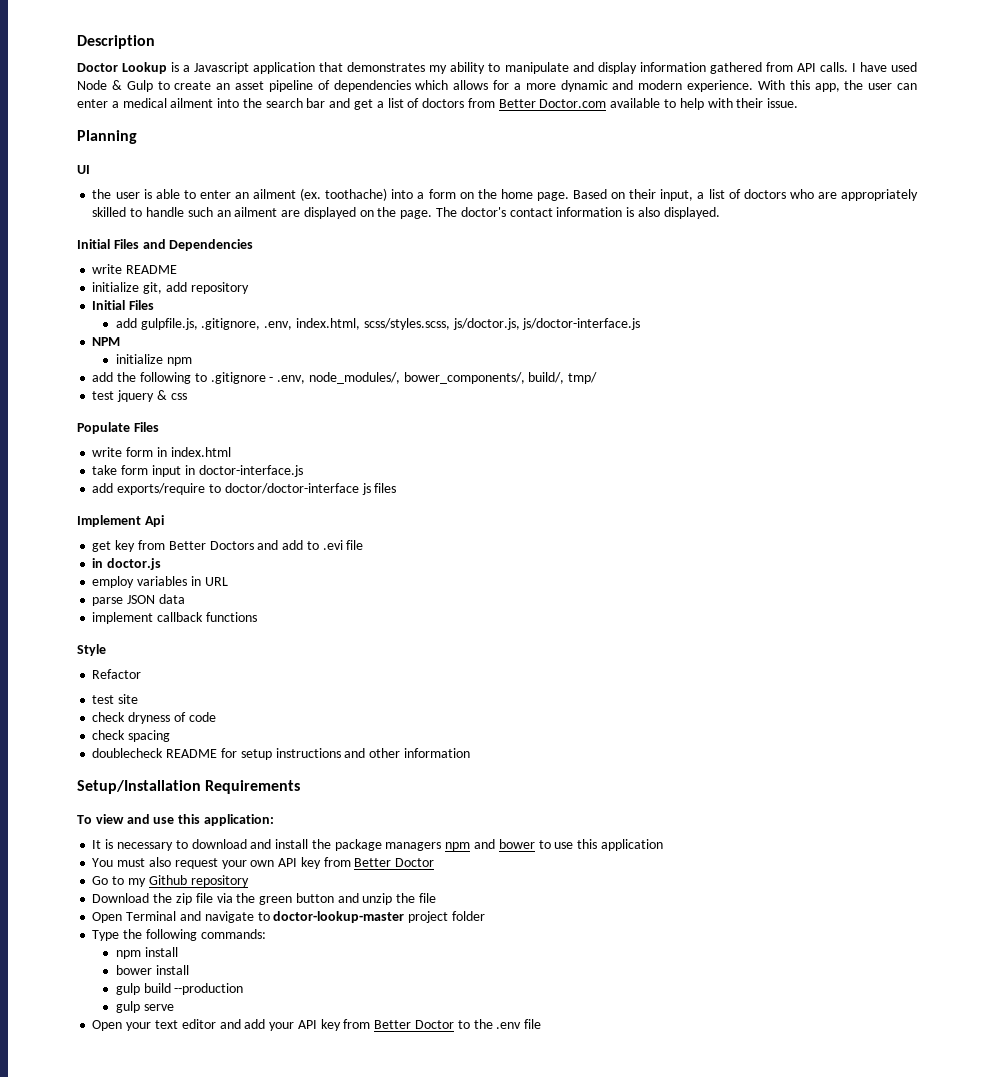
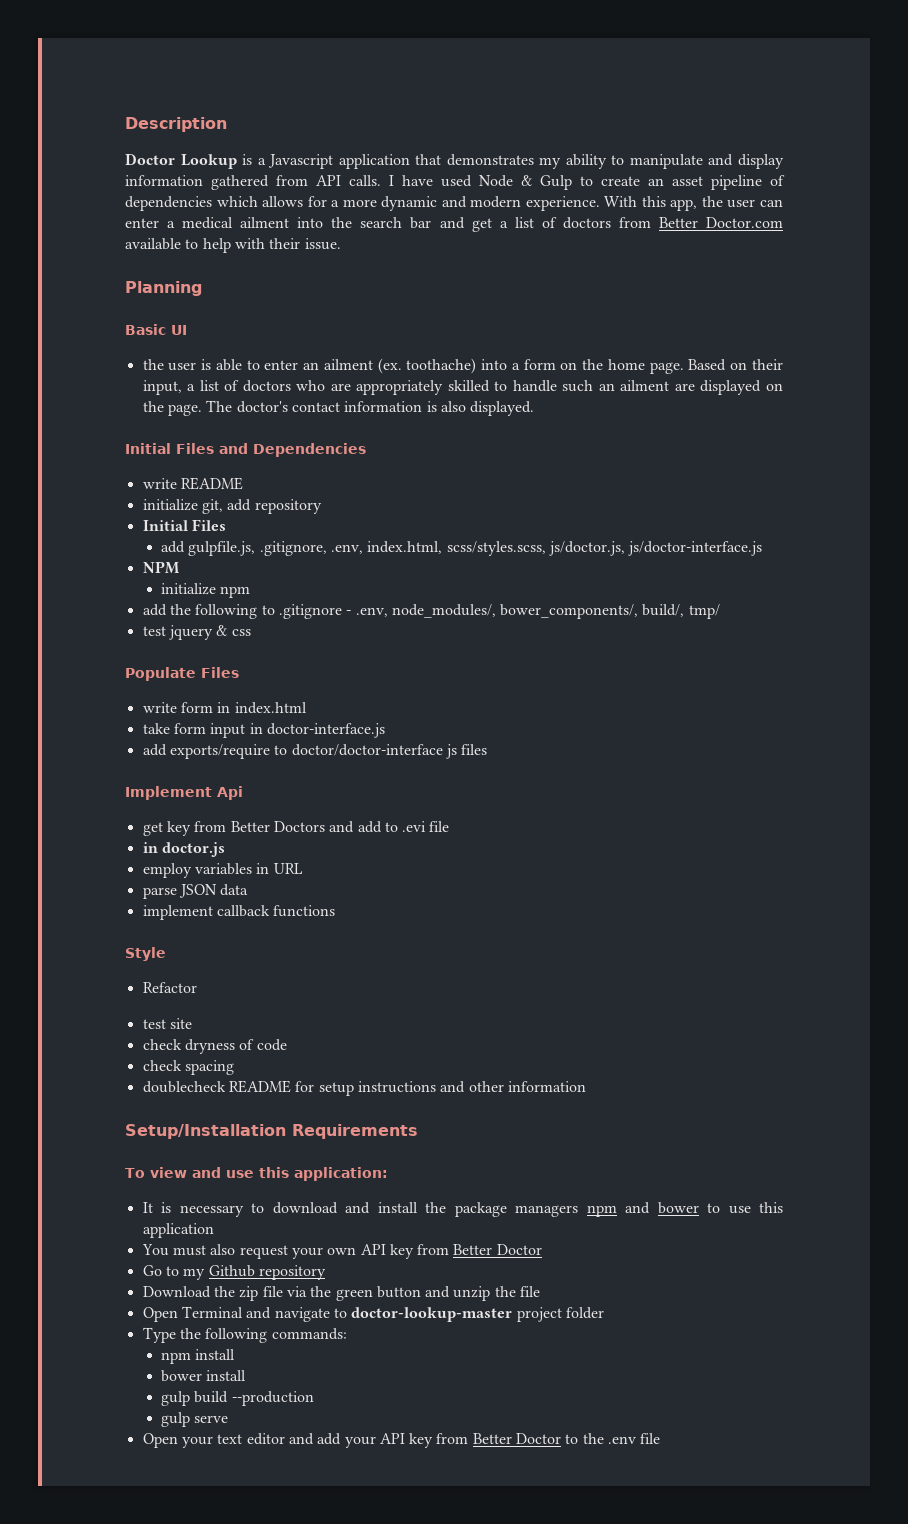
- UI
+ Basic UI

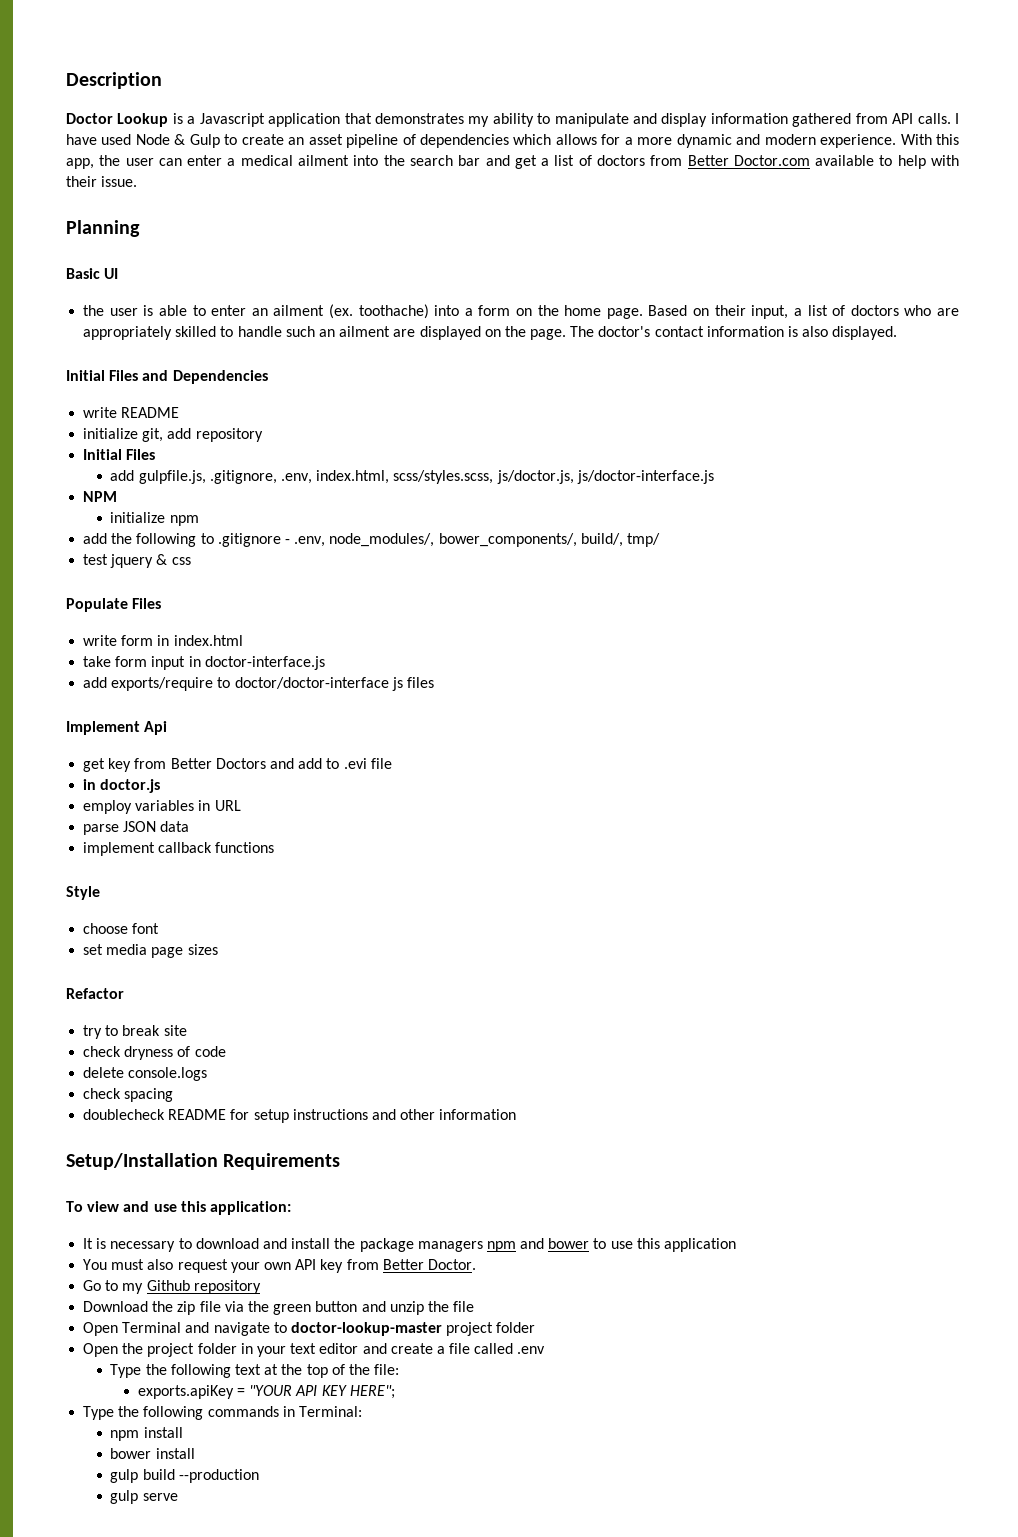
+ choose font
+ set media page sizes
  Refactor
- test site
+ try to break site
+ delete console.logs
- You must also request your own API key from Better Doctor
+ You must also request your own API key from Better Doctor.
- Type the following commands:
+ Open the project folder in your text editor and create a file called .env
+ Type the following text at the top of the file:
+ exports.apiKey = "YOUR API KEY HERE";
+ Type the following commands in Terminal:
- Open your text editor and add your API key from Better Doctor to the .env file

